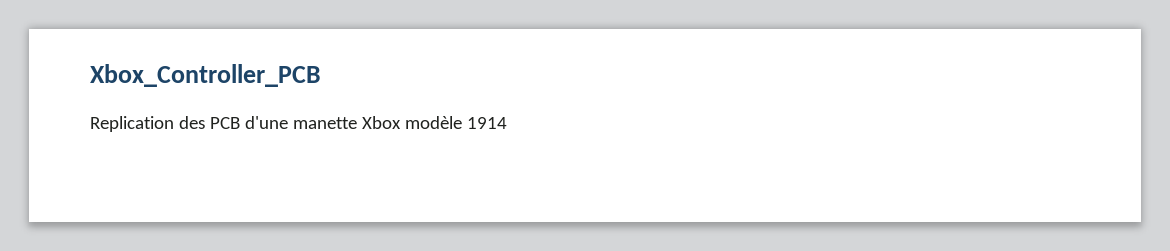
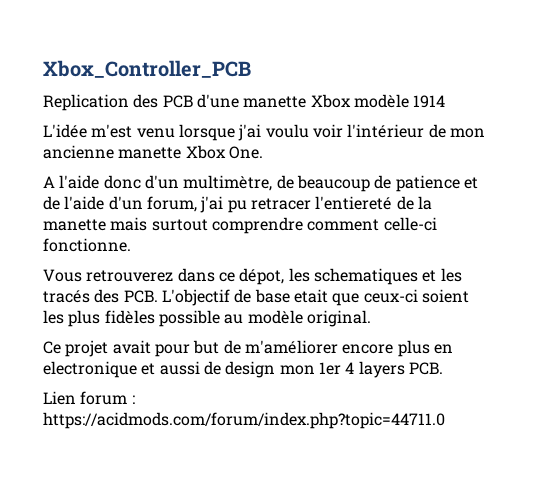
+ L'idée m'est venu lorsque j'ai voulu voir l'intérieur de mon ancienne manette Xbox One.
+ A l'aide donc d'un multimètre, de beaucoup de patience et de l'aide d'un forum, j'ai pu retracer l'entiereté de la manette mais surtout comprendre comment celle-ci fonctionne.
+ Vous retrouverez dans ce dépot, les schematiques et les tracés des PCB. L'objectif de base etait que ceux-ci soient les plus fidèles possible au modèle original.
+ Ce projet avait pour but de m'améliorer encore plus en electronique et aussi de design mon 1er 4 layers PCB.
+ Lien forum : https://acidmods.com/forum/index.php?topic=44711.0

